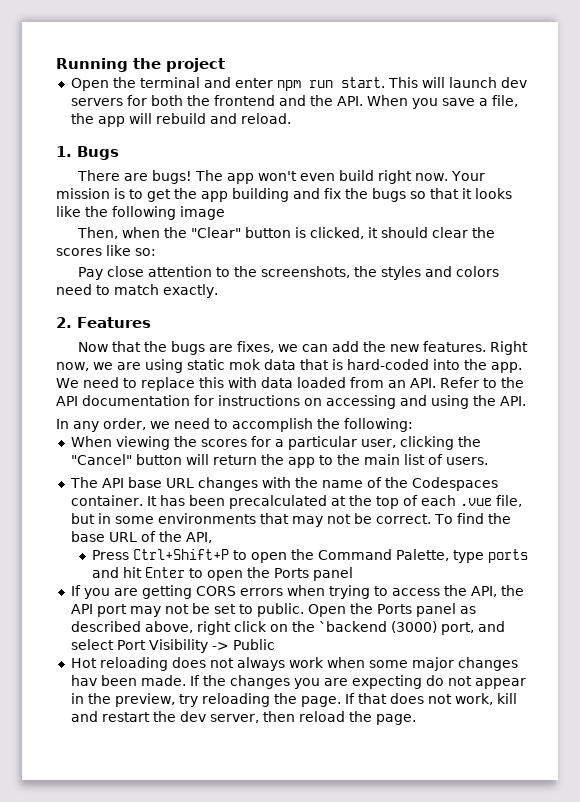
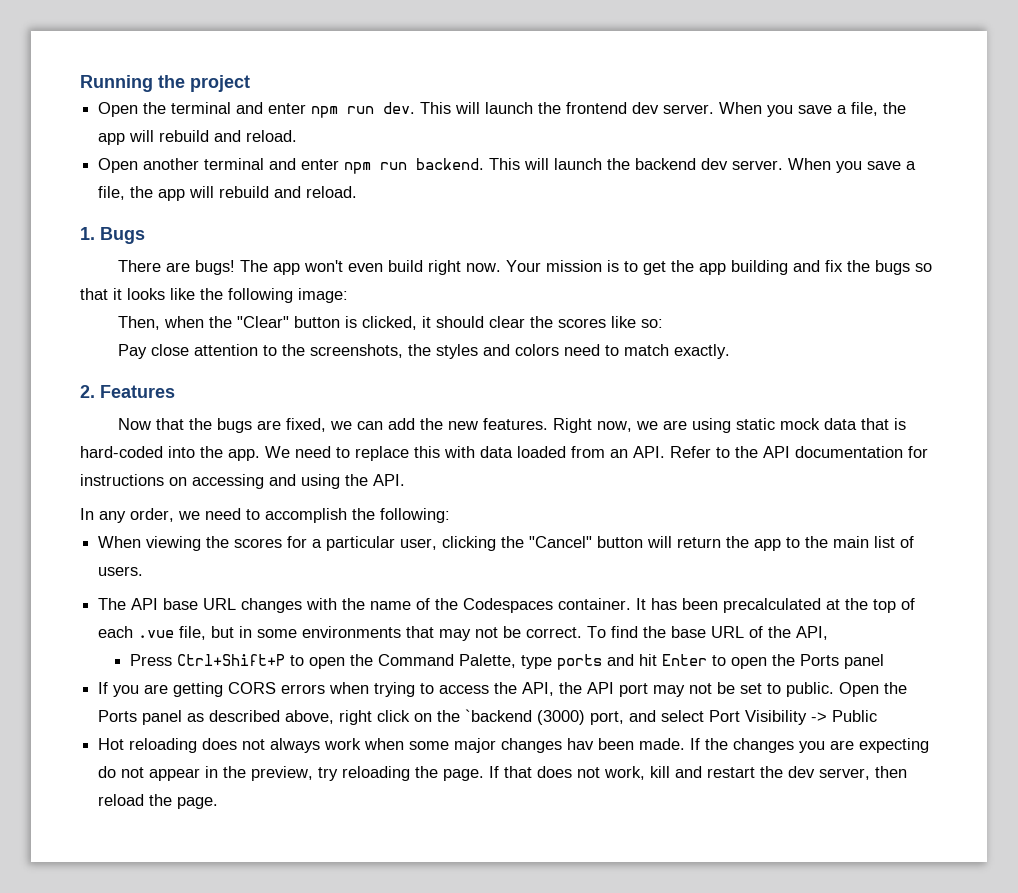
- Open the terminal and enter npm run start. This will launch dev servers for both the frontend and the API. When you save a file, the app will rebuild and reload.
+ Open the terminal and enter npm run dev. This will launch the frontend dev server. When you save a file, the app will rebuild and reload.
+ Open another terminal and enter npm run backend. This will launch the backend dev server. When you save a file, the app will rebuild and reload.
- Your mission is to get the app building and fix the bugs so that it looks like the following image
+ Your mission is to get the app building and fix the bugs so that it looks like the following image:
- Now that the bugs are fixes, we can add the new features.
+ Now that the bugs are fixed, we can add the new features.
- Right now, we are using static mok data that is hard-coded into the app.
+ Right now, we are using static mock data that is hard-coded into the app.

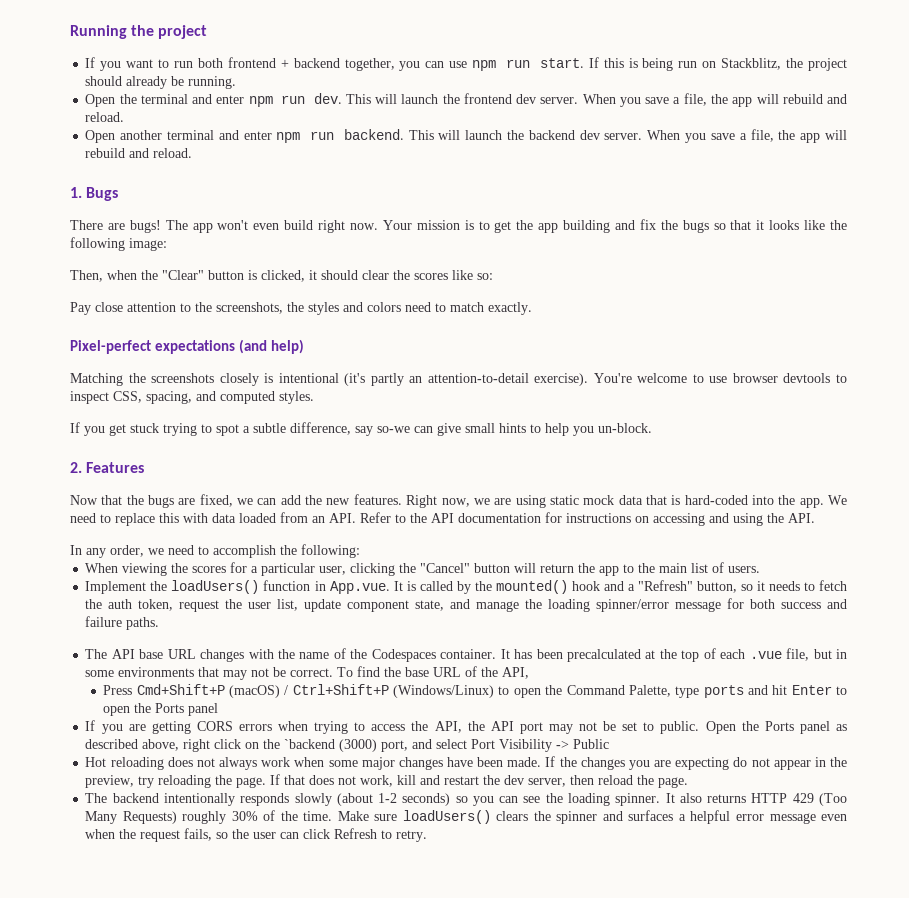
+ If you want to run both frontend + backend together, you can use npm run start. If this is being run on Stackblitz, the project should already be running.
+ Pixel-perfect expectations (and help)
+ Matching the screenshots closely is intentional (it's partly an attention-to-detail exercise). You're welcome to use browser devtools to inspect CSS, spacing, and computed styles.
+ If you get stuck trying to spot a subtle difference, say so-we can give small hints to help you un-block.
+ Implement the loadUsers() function in App.vue. It is called by the mounted() hook and a "Refresh" button, so it needs to fetch the auth token, request the user list, update component state, and manage the loading spinner/error message for both success and failure paths.
- Press Ctrl+Shift+P to open the Command Palette, type ports and hit Enter to open the Ports panel
+ Press Cmd+Shift+P (macOS) / Ctrl+Shift+P (Windows/Linux) to open the Command Palette, type ports and hit Enter to open the Ports panel
- Hot reloading does not always work when some major changes hav been made.
+ Hot reloading does not always work when some major changes have been made.
+ The backend intentionally responds slowly (about 1-2 seconds) so you can see the loading spinner. It also returns HTTP 429 (Too Many Requests) roughly 30% of the time. Make sure loadUsers() clears the spinner and surfaces a helpful error message even when the request fails, so the user can click Refresh to retry.

